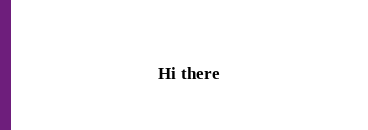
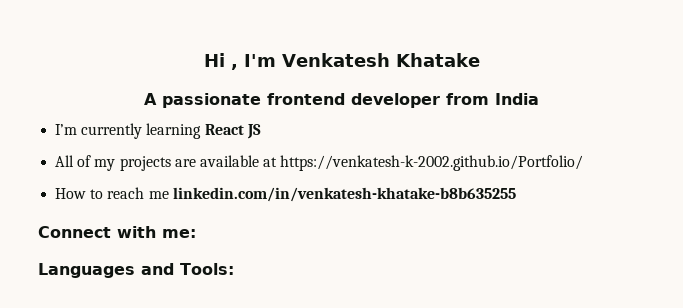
- Hi there
+ Hi , I'm Venkatesh Khatake
+ A passionate frontend developer from India
+ I’m currently learning React JS
+ All of my projects are available at https://venkatesh-k-2002.github.io/Portfolio/
+ How to reach me linkedin.com/in/venkatesh-khatake-b8b635255
+ Connect with me:
+ Languages and Tools:

